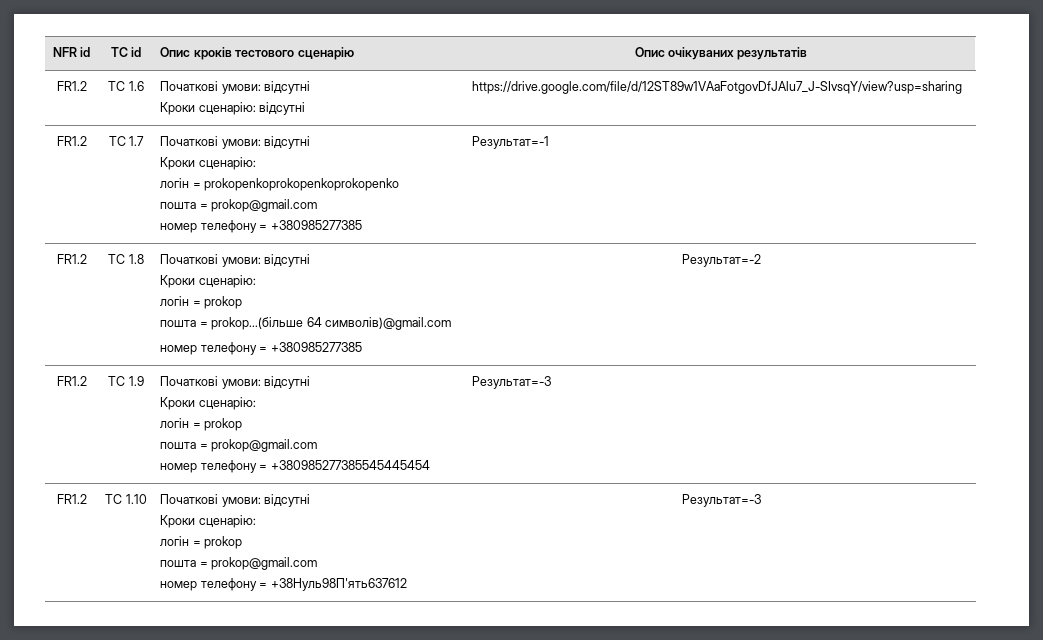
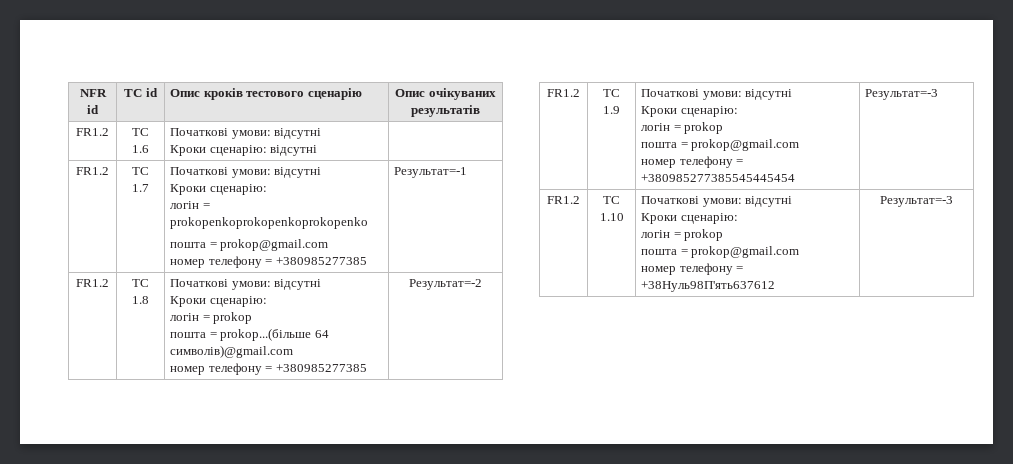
  FR1.2 | TC 1.6 | Початкові умови: відсутні
- Кроки сценарію: відсутні | https://drive.google.com/file/d/12ST89w1VAaFotgovDfJAlu7_J-SIvsqY/view?usp=sharing
+ Кроки сценарію: відсутні |

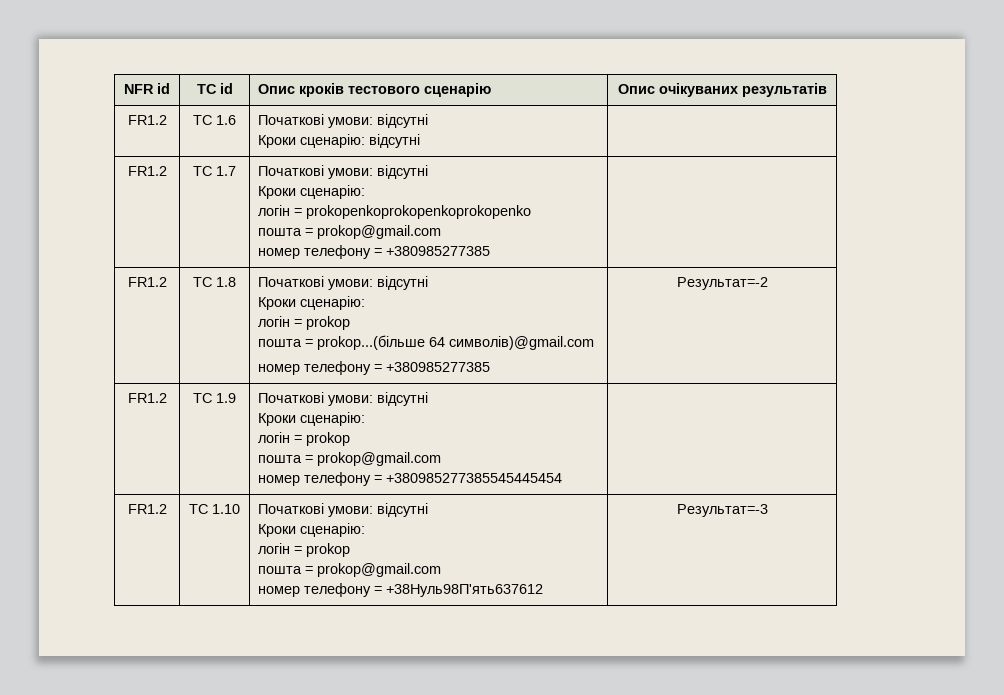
  FR1.2 | TC 1.7 | Початкові умови: відсутні
  Кроки сценарію:
  логін = prokopenkoprokopenkoprokopenko
  пошта = prokop@gmail.com
- номер телефону = +380985277385 | Результат=-1
+ номер телефону = +380985277385 |
  FR1.2 | TC 1.9 | Початкові умови: відсутні
  Кроки сценарію:
  логін = prokop
  пошта = prokop@gmail.com
- номер телефону = +380985277385545445454 | Результат=-3
+ номер телефону = +380985277385545445454 |

